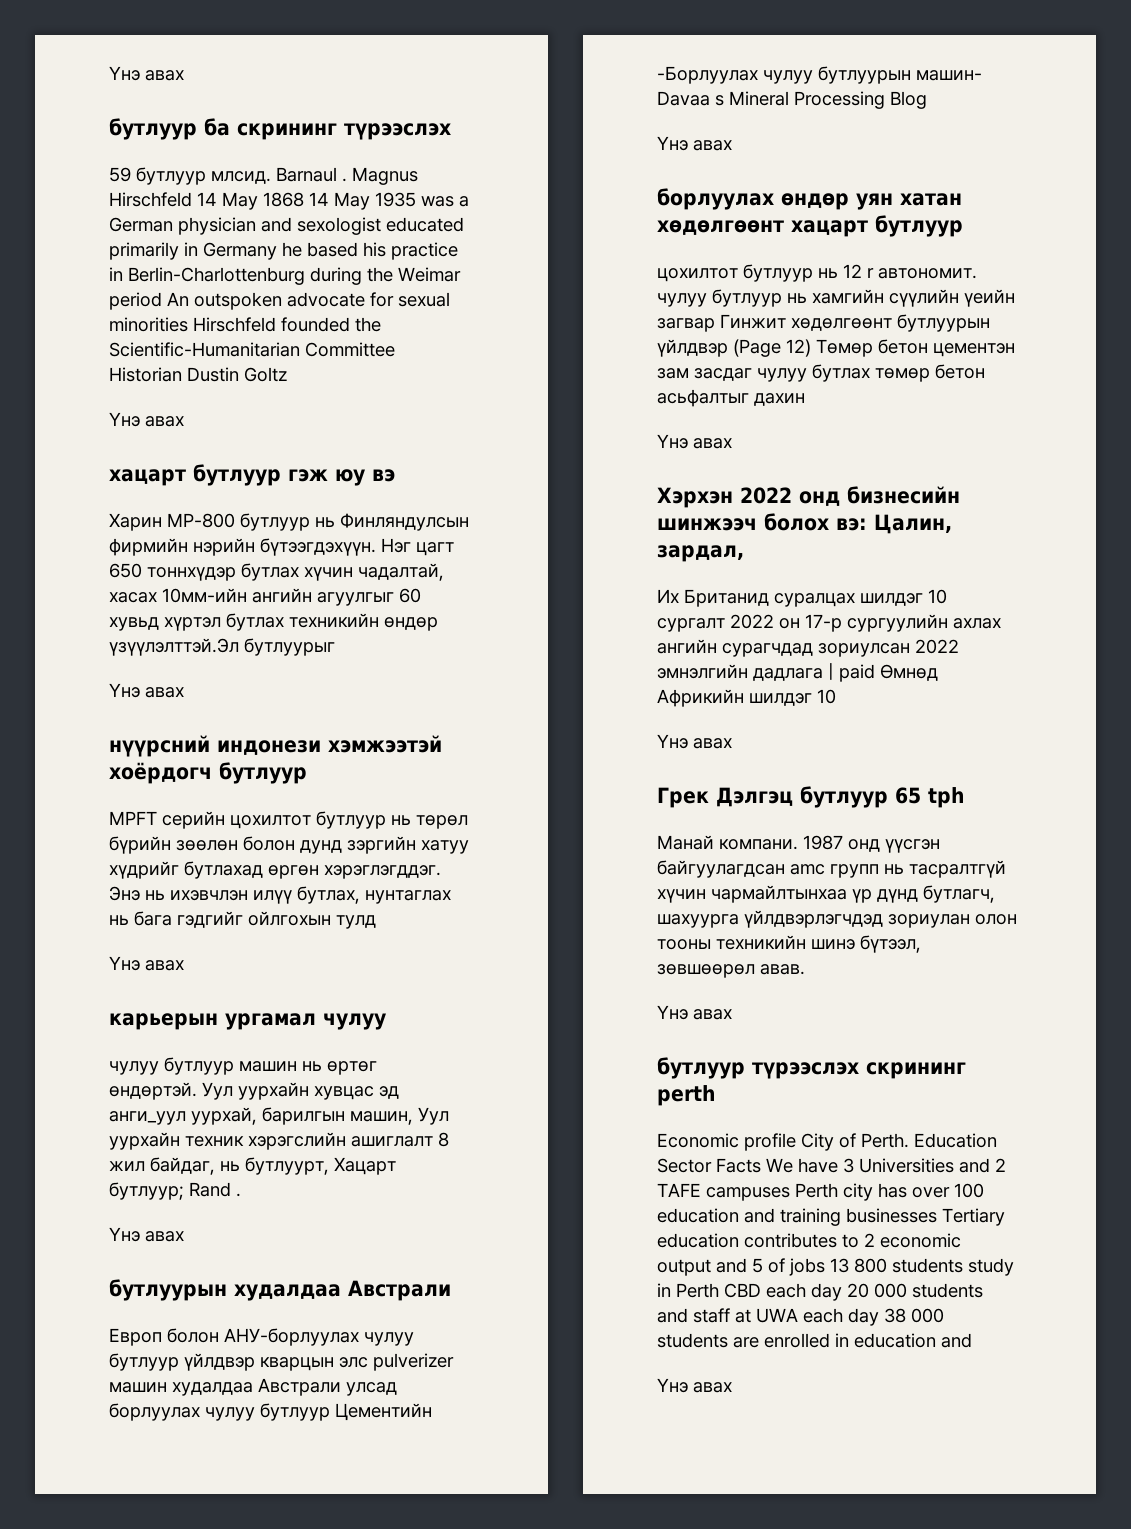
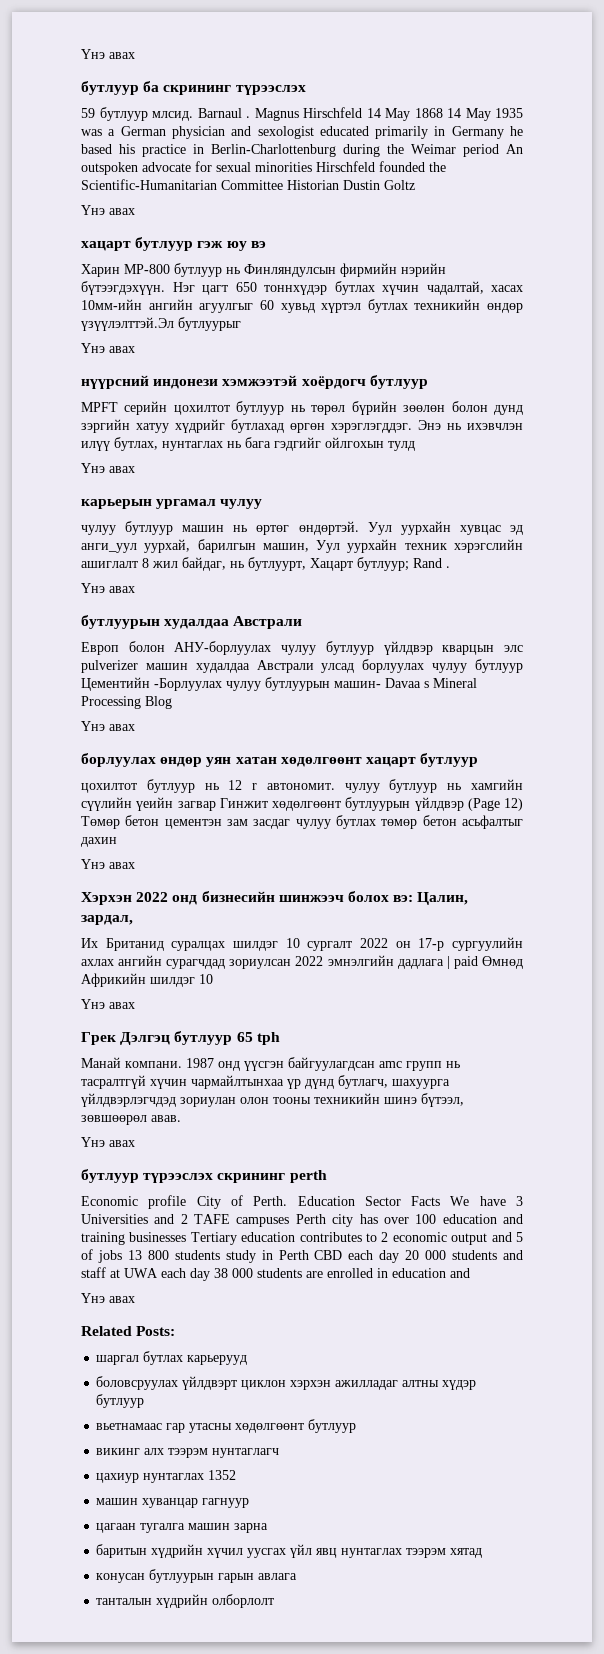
+ Related Posts:
+ шаргал бутлах карьерууд
+ боловсруулах үйлдвэрт циклон хэрхэн ажилладаг алтны хүдэр бутлуур
+ вьетнамаас гар утасны хөдөлгөөнт бутлуур
+ викинг алх тээрэм нунтаглагч
+ цахиур нунтаглах 1352
+ машин хуванцар гагнуур
+ цагаан тугалга машин зарна
+ баритын хүдрийн хүчил уусгах үйл явц нунтаглах тээрэм хятад
+ конусан бутлуурын гарын авлага
+ танталын хүдрийн олборлолт

